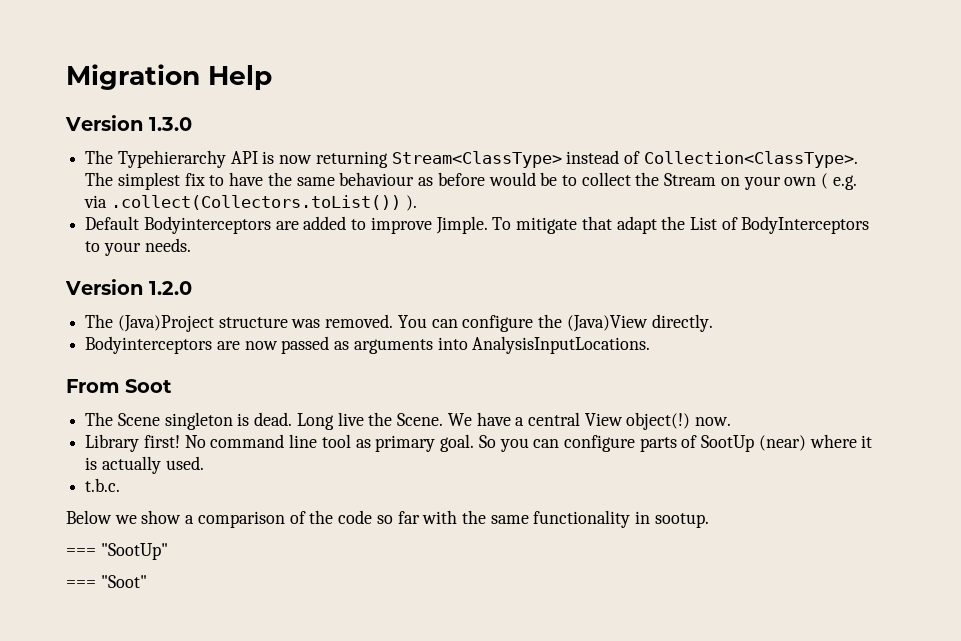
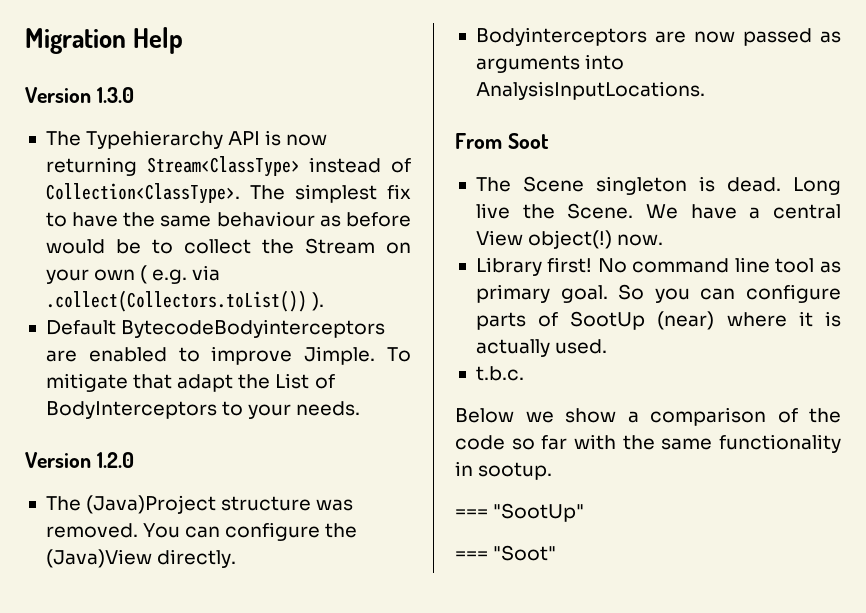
- Default Bodyinterceptors are added to improve Jimple.
+ Default BytecodeBodyinterceptors are enabled to improve Jimple.

